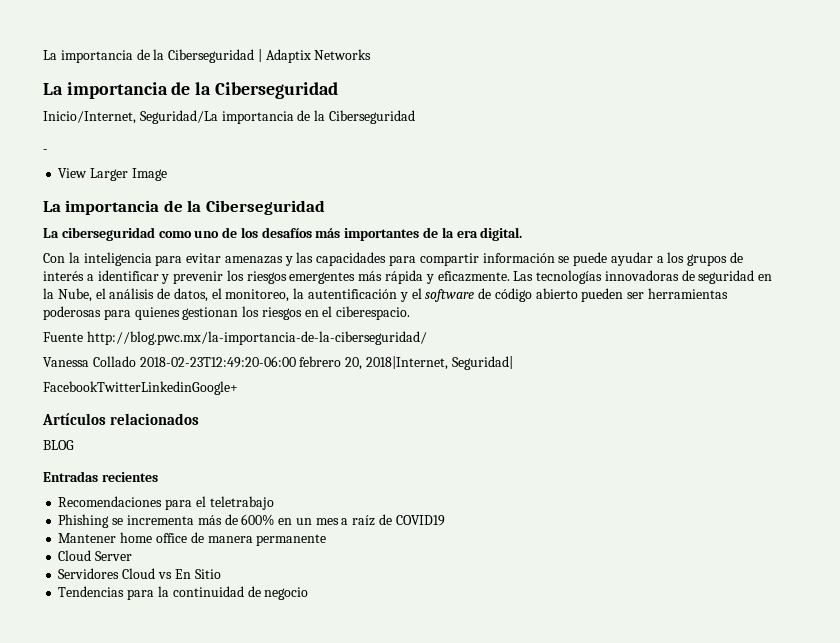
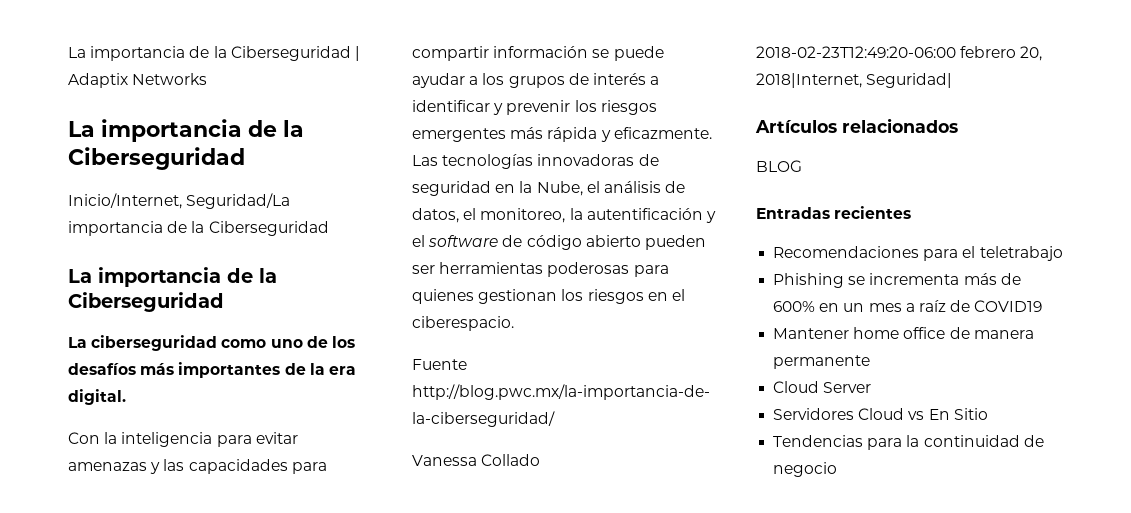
- -
- View Larger Image
- FacebookTwitterLinkedinGoogle+

